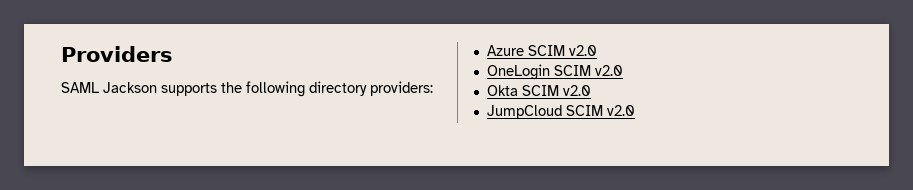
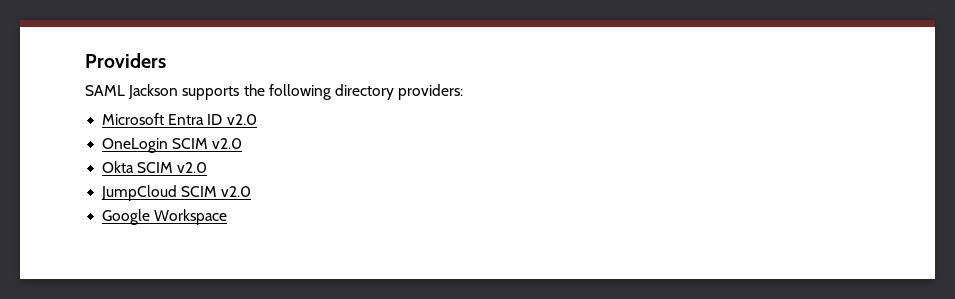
- Azure SCIM v2.0
+ Microsoft Entra ID v2.0
+ Google Workspace

